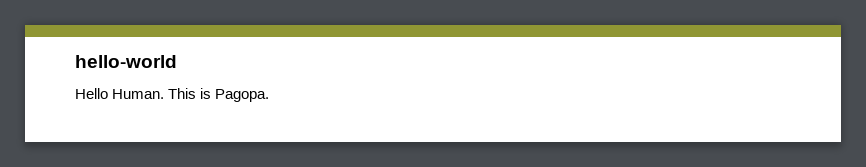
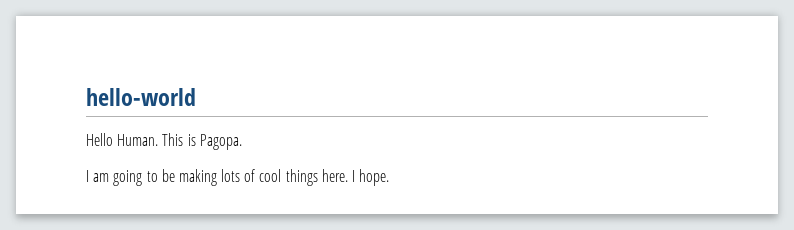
+ I am going to be making lots of cool things here. I hope.

